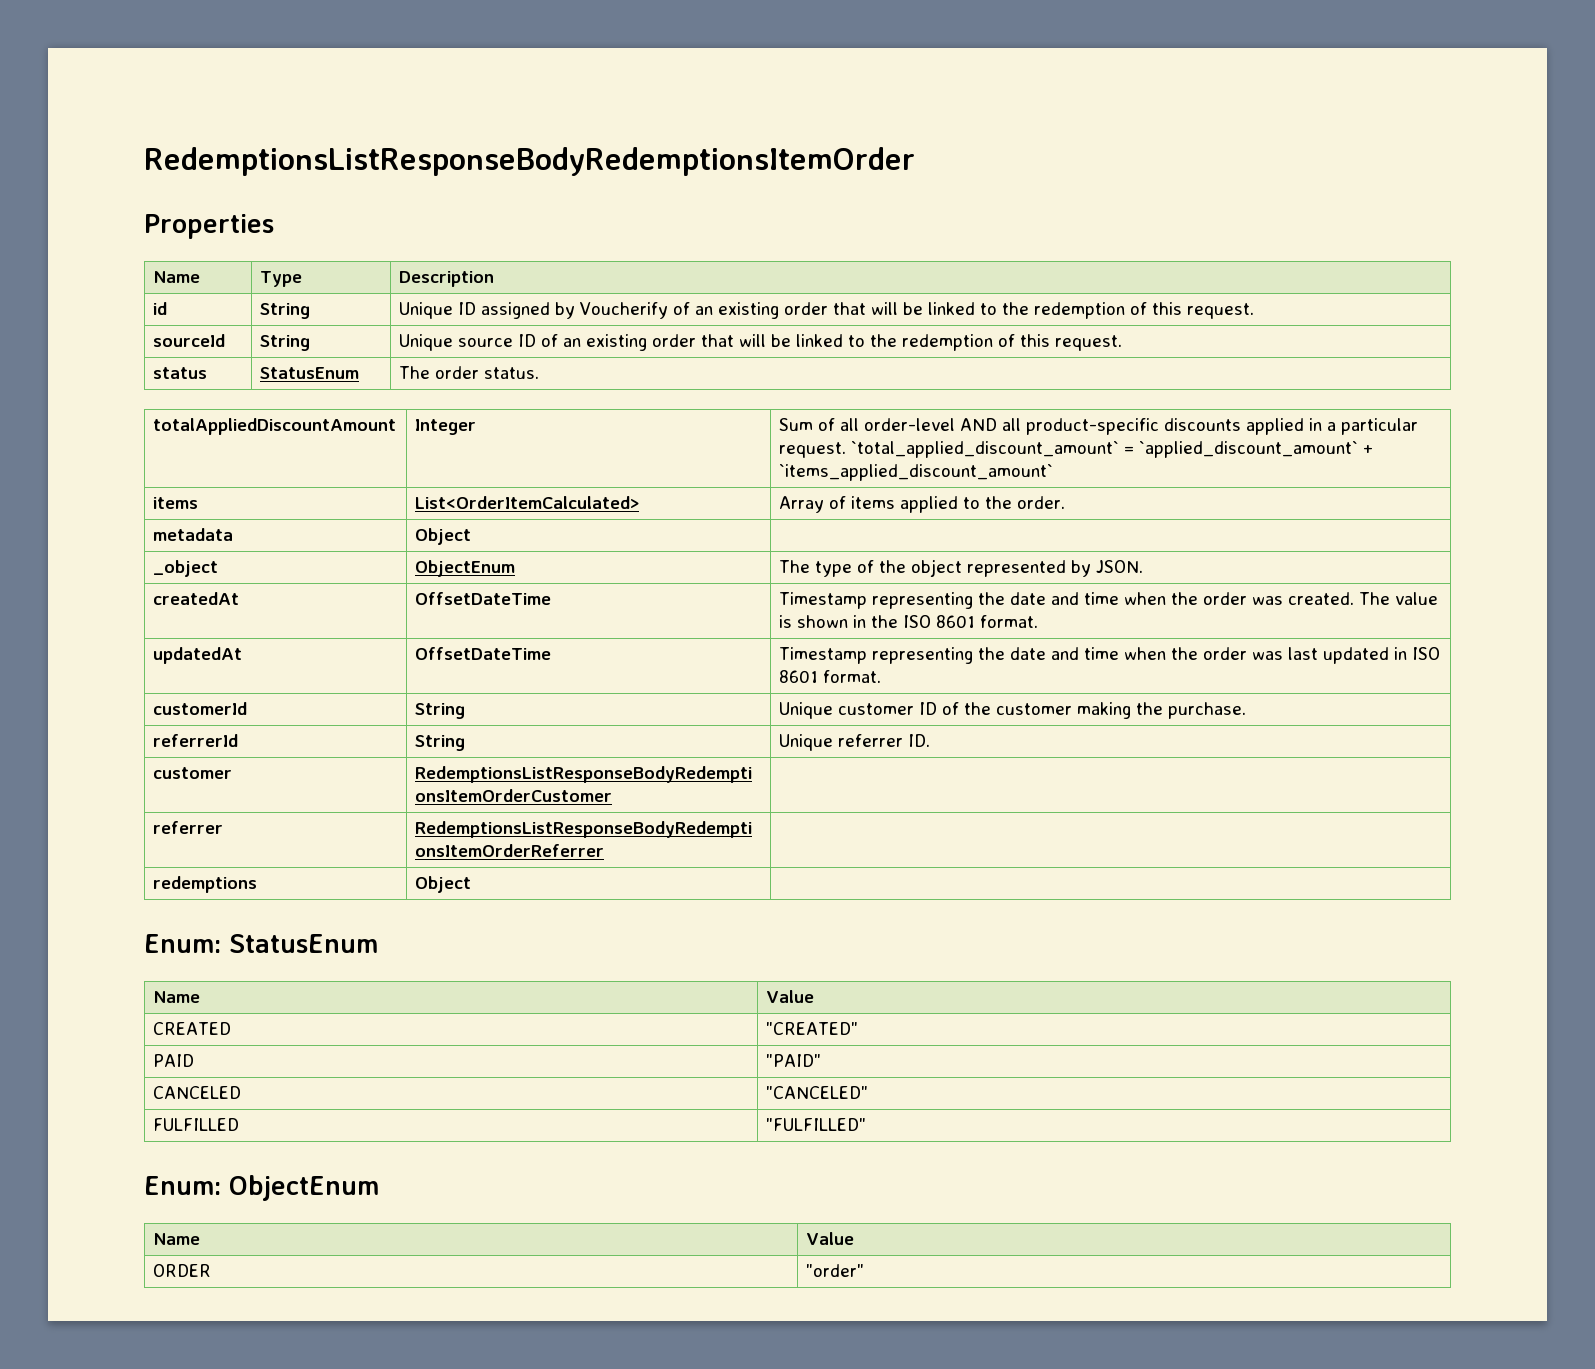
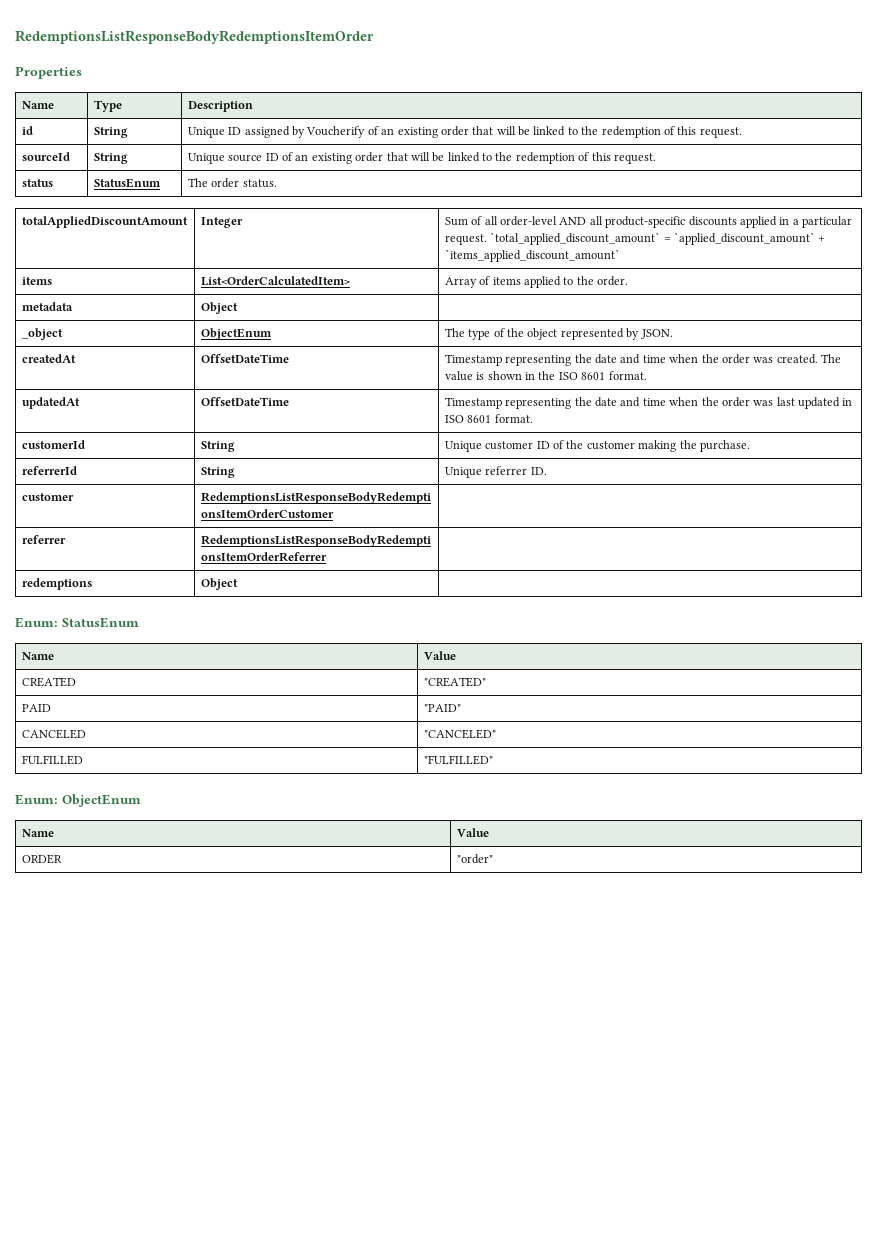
- items | List<OrderItemCalculated> | Array of items applied to the order.
+ items | List<OrderCalculatedItem> | Array of items applied to the order.

